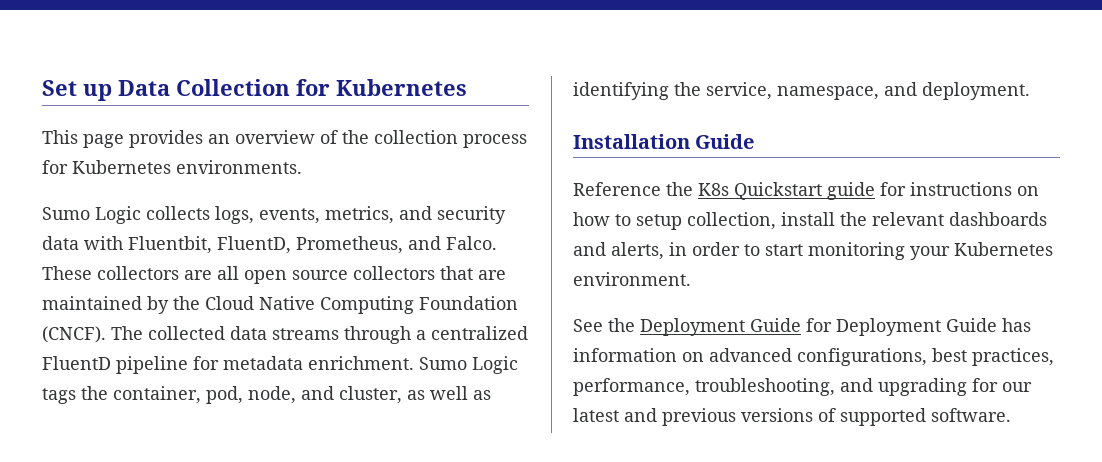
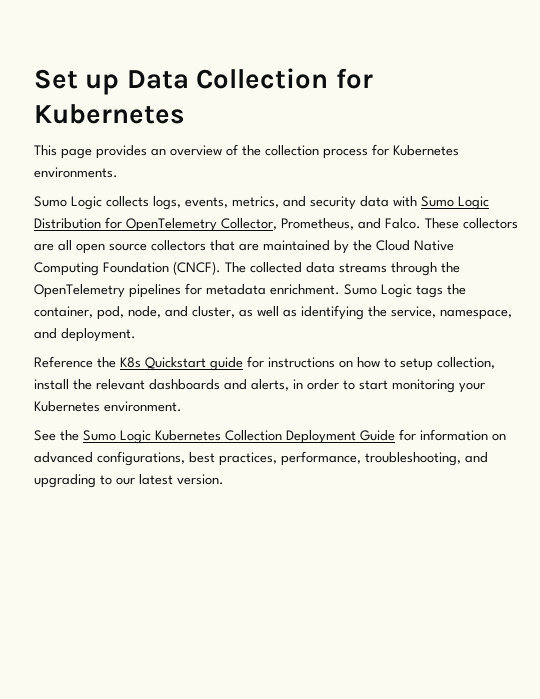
- Sumo Logic collects logs, events, metrics, and security data with Fluentbit, FluentD, Prometheus, and Falco.
+ Sumo Logic collects logs, events, metrics, and security data with Sumo Logic Distribution for OpenTelemetry Collector, Prometheus, and Falco.
- The collected data streams through a centralized FluentD pipeline for metadata enrichment.
+ The collected data streams through the OpenTelemetry pipelines for metadata enrichment.
- Installation Guide
- See the Deployment Guide for Deployment Guide has information on advanced configurations, best practices, performance, troubleshooting, and upgrading for our latest and previous versions of supported software.
+ See the Sumo Logic Kubernetes Collection Deployment Guide for information on advanced configurations, best practices, performance, troubleshooting, and upgrading to our latest version.

